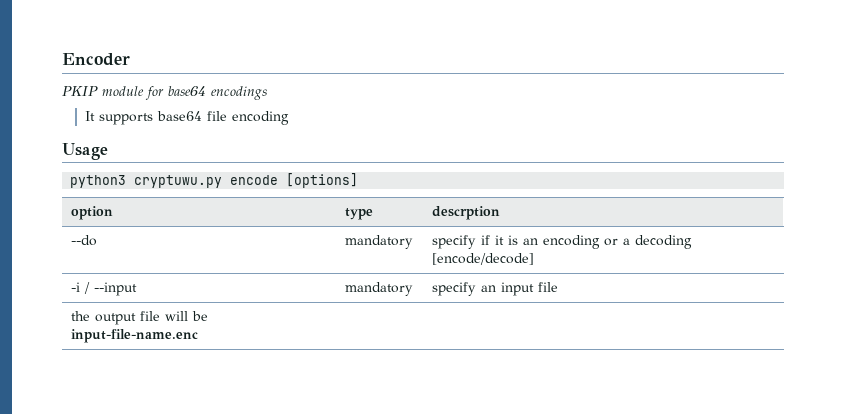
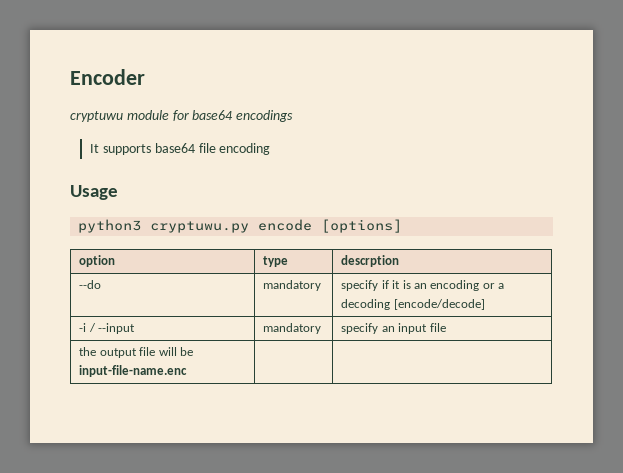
- PKIP module for base64 encodings
+ cryptuwu module for base64 encodings

